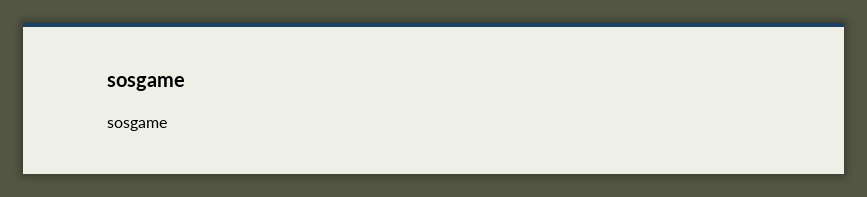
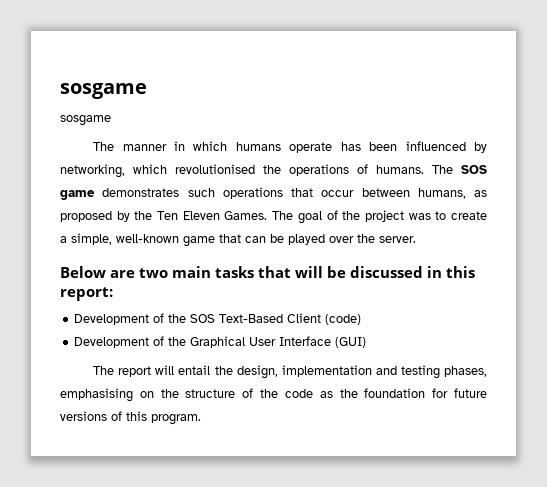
+ The manner in which humans operate has been influenced by networking, which revolutionised the operations of humans. The SOS game demonstrates such operations that occur between humans, as proposed by the Ten Eleven Games. The goal of the project was to create a simple, well-known game that can be played over the server.
+ Below are two main tasks that will be discussed in this report:
+ Development of the SOS Text-Based Client (code)
+ Development of the Graphical User Interface (GUI)
+ The report will entail the design, implementation and testing phases, emphasising on the structure of the code as the foundation for future versions of this program.

